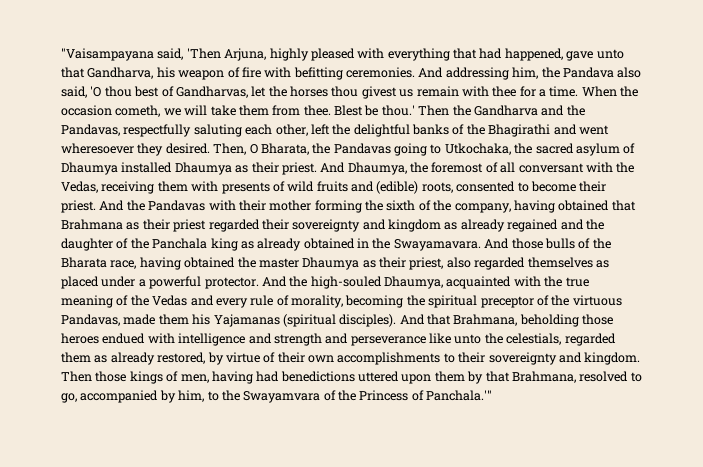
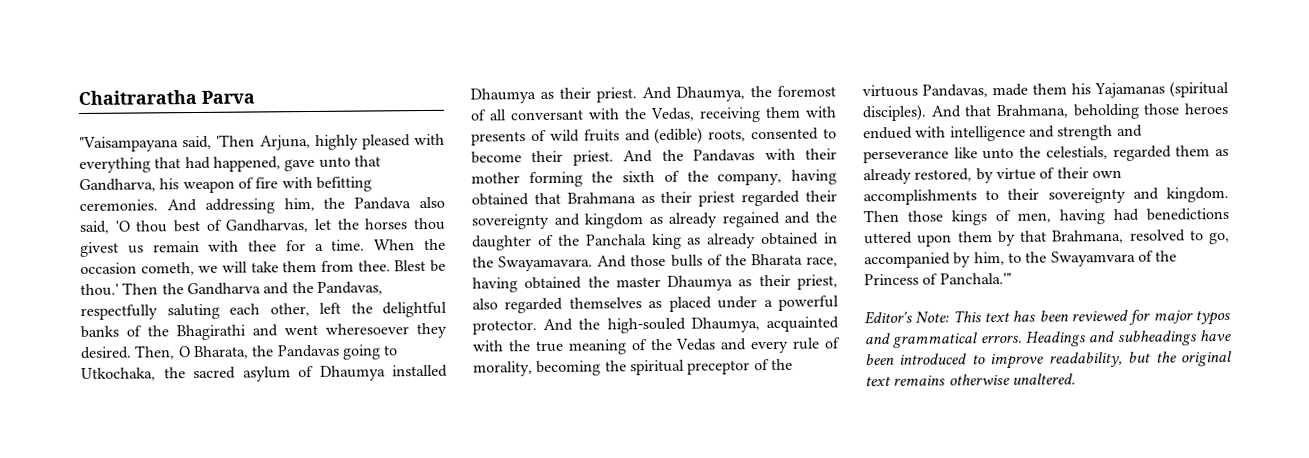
+ Chaitraratha Parva
+ Editor's Note: This text has been reviewed for major typos and grammatical errors. Headings and subheadings have been introduced to improve readability, but the original text remains otherwise unaltered.

